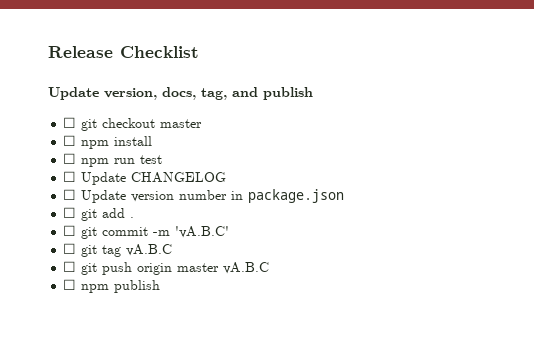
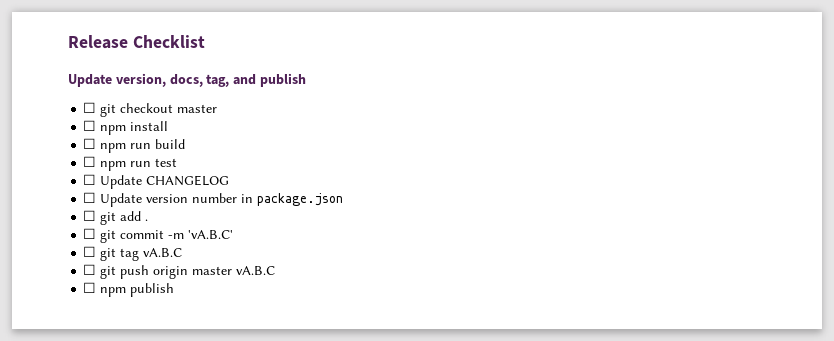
+ ☐ npm run build

